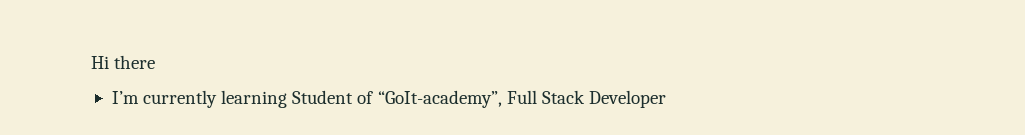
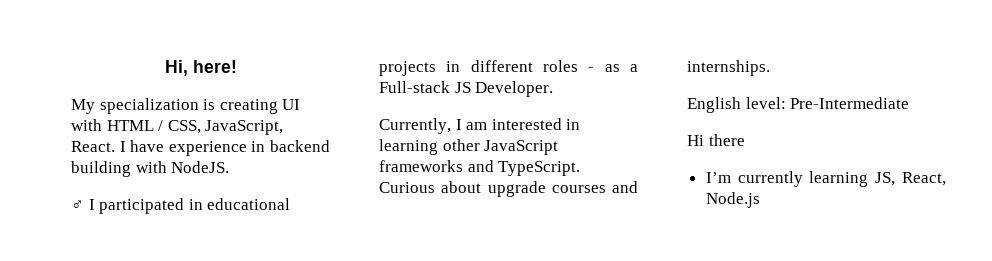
+ Hi, here!
+ My specialization is creating UI with HTML / CSS, JavaScript, React. I have experience in backend building with NodeJS.
+ ♂ I participated in educational projects in different roles - as a Full-stack JS Developer.
+ Currently, I am interested in learning other JavaScript frameworks and TypeScript. Curious about upgrade courses and internships.
+ English level: Pre-Intermediate
- I’m currently learning Student of “GoIt-academy”, Full Stack Developer
+ I’m currently learning JS, React, Node.js

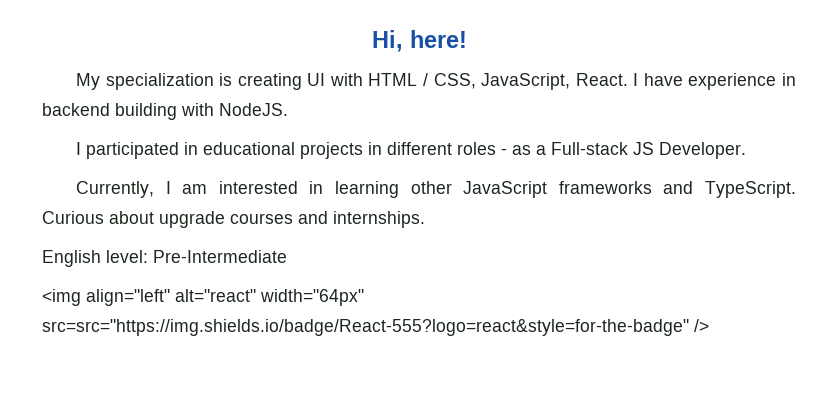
- ♂ I participated in educational projects in different roles - as a Full-stack JS Developer.
+ I participated in educational projects in different roles - as a Full-stack JS Developer.
- Hi there
- I’m currently learning JS, React, Node.js
+ <img align="left" alt="react" width="64px" src=src="https://img.shields.io/badge/React-555?logo=react&style=for-the-badge" />

